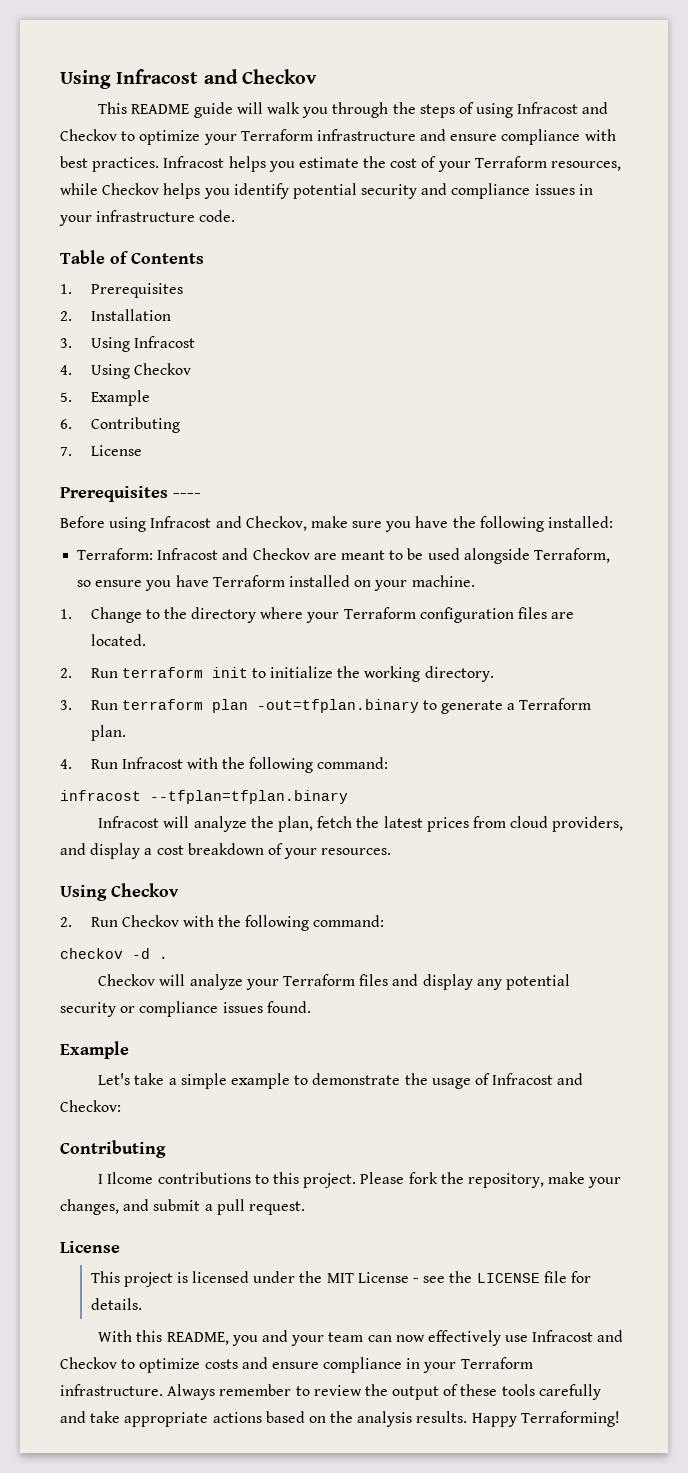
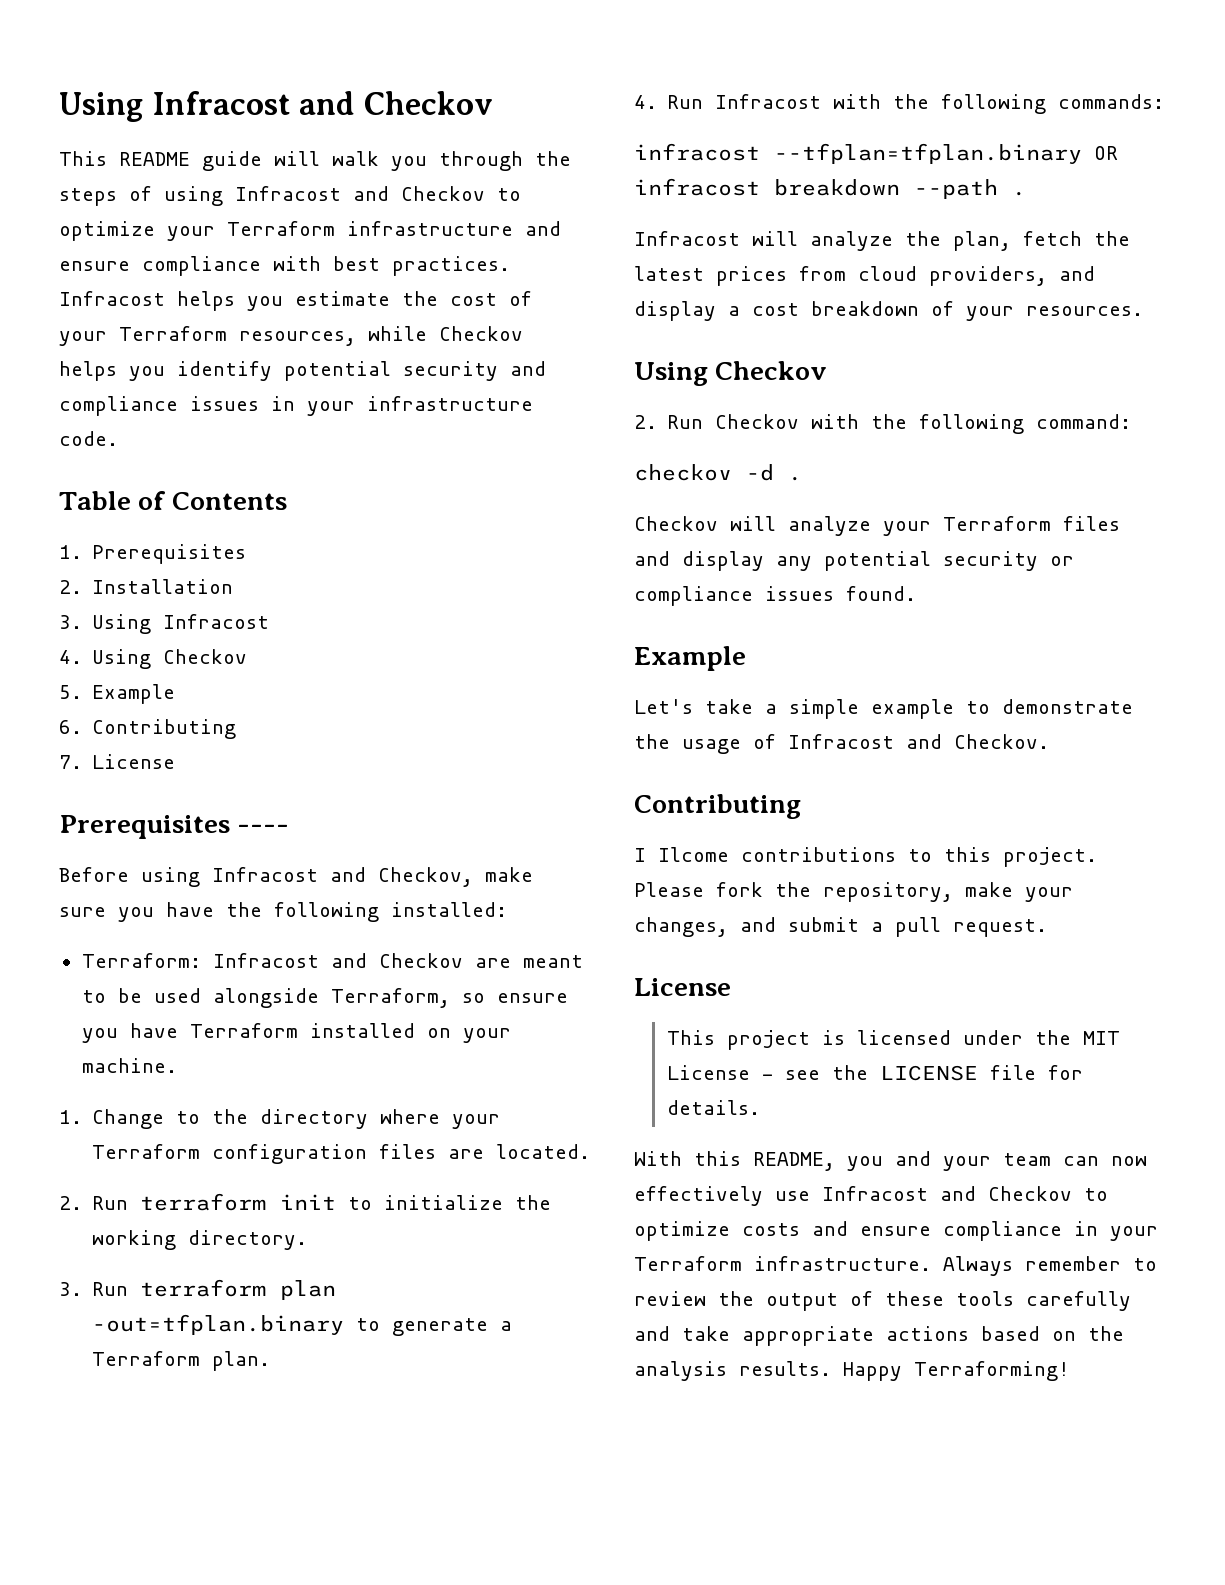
- 4. Run Infracost with the following command:
+ 4. Run Infracost with the following commands:
- infracost --tfplan=tfplan.binary
+ infracost --tfplan=tfplan.binary OR infracost breakdown --path .
- Let's take a simple example to demonstrate the usage of Infracost and Checkov:
+ Let's take a simple example to demonstrate the usage of Infracost and Checkov.

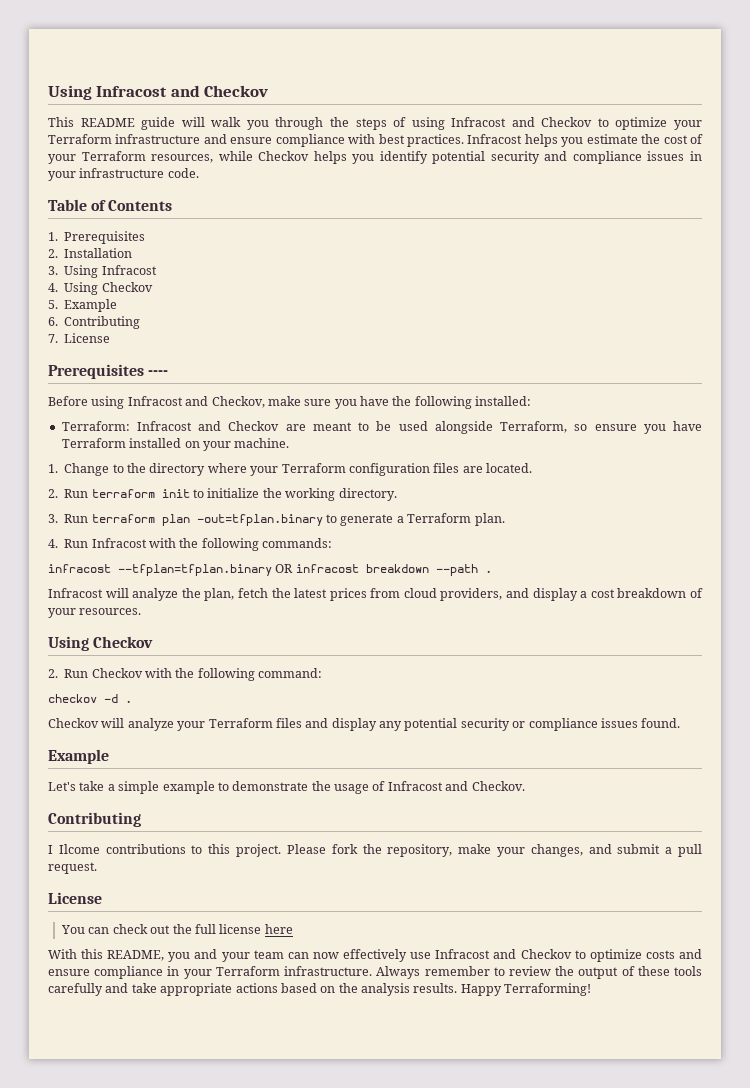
- This project is licensed under the MIT License - see the LICENSE file for details.
+ You can check out the full license here

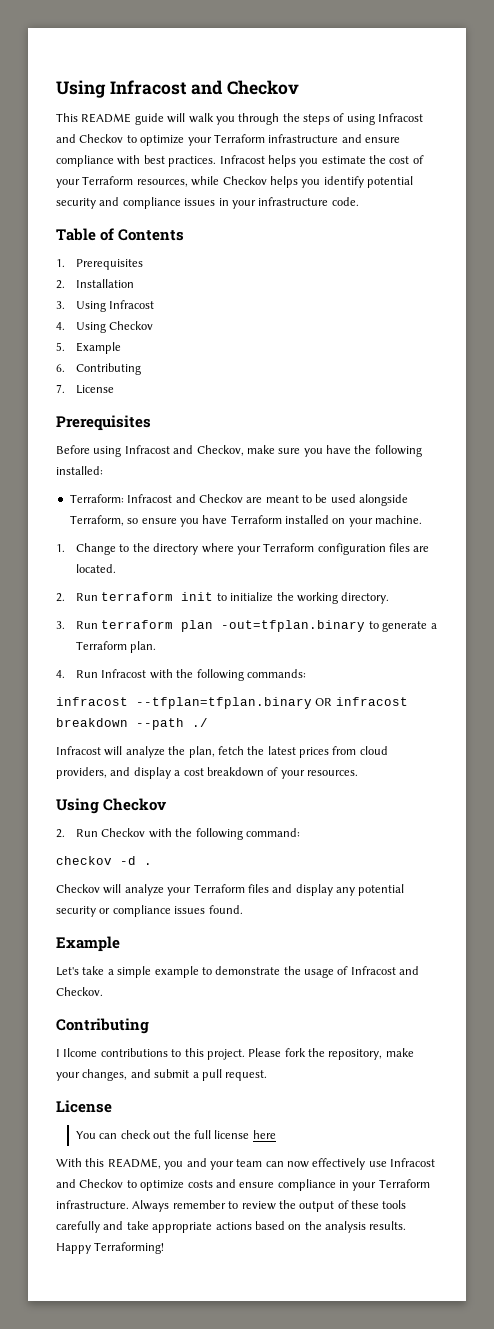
  7. License
- Prerequisites ----
+ Prerequisites
- infracost --tfplan=tfplan.binary OR infracost breakdown --path .
+ infracost --tfplan=tfplan.binary OR infracost breakdown --path ./

